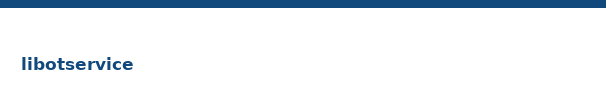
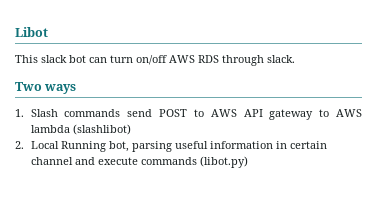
- libotservice
+ Libot
+ This slack bot can turn on/off AWS RDS through slack.
+ Two ways
+ 1. Slash commands send POST to AWS API gateway to AWS lambda (slashlibot)
+ 2. Local Running bot, parsing useful information in certain channel and execute commands (libot.py)

